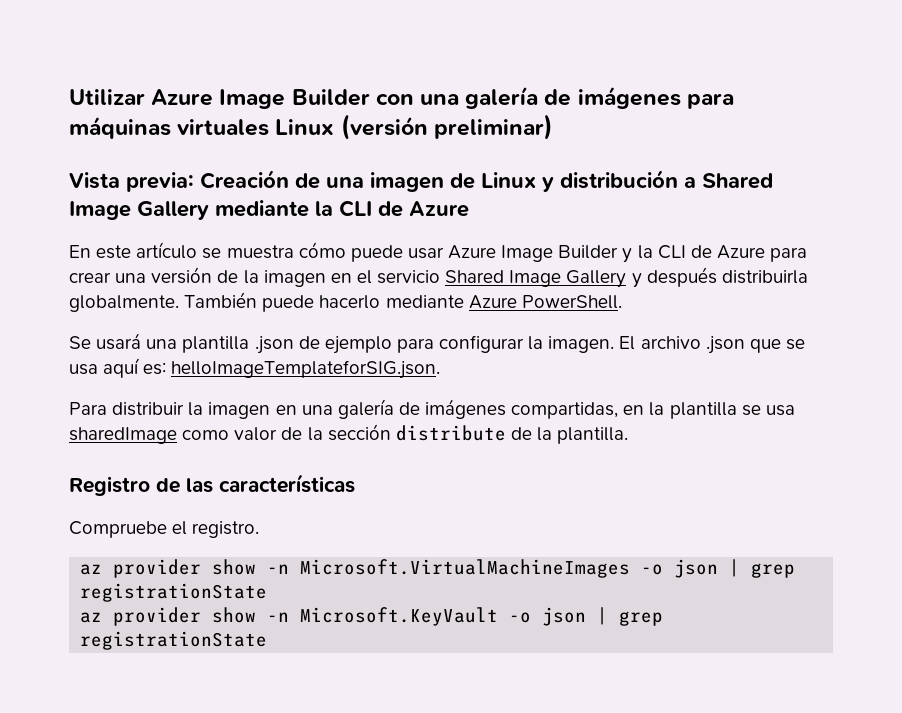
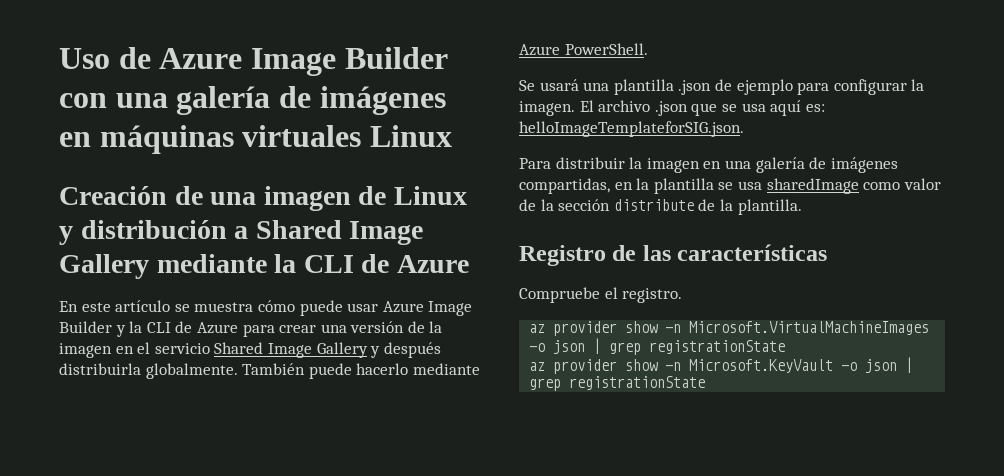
- Utilizar Azure Image Builder con una galería de imágenes para máquinas virtuales Linux (versión preliminar)
- Vista previa: Creación de una imagen de Linux y distribución a Shared Image Gallery mediante la CLI de Azure
+ Uso de Azure Image Builder con una galería de imágenes en máquinas virtuales Linux
+ Creación de una imagen de Linux y distribución a Shared Image Gallery mediante la CLI de Azure

